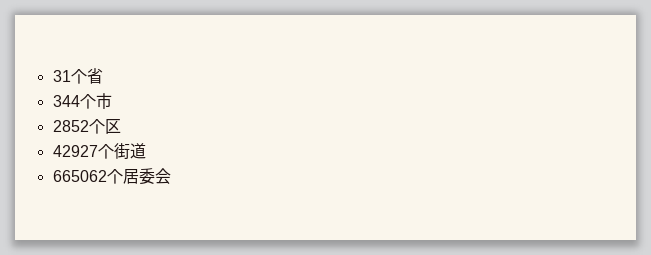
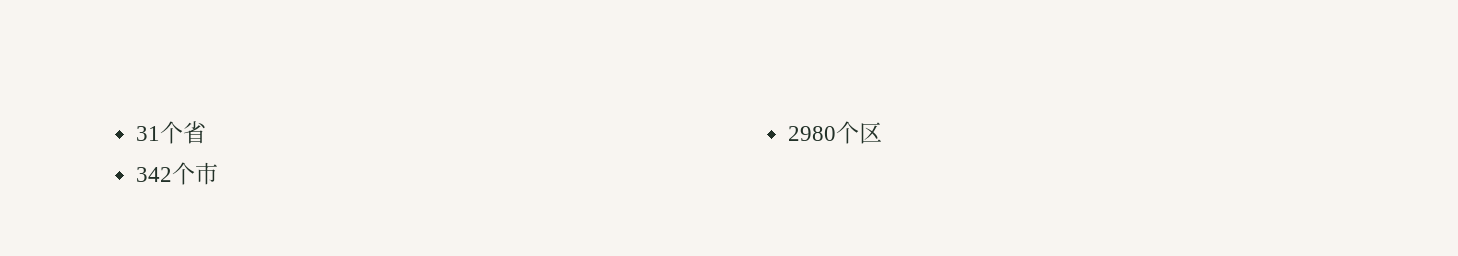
- 344个市
+ 342个市
- 2852个区
+ 2980个区
- 42927个街道
- 665062个居委会

